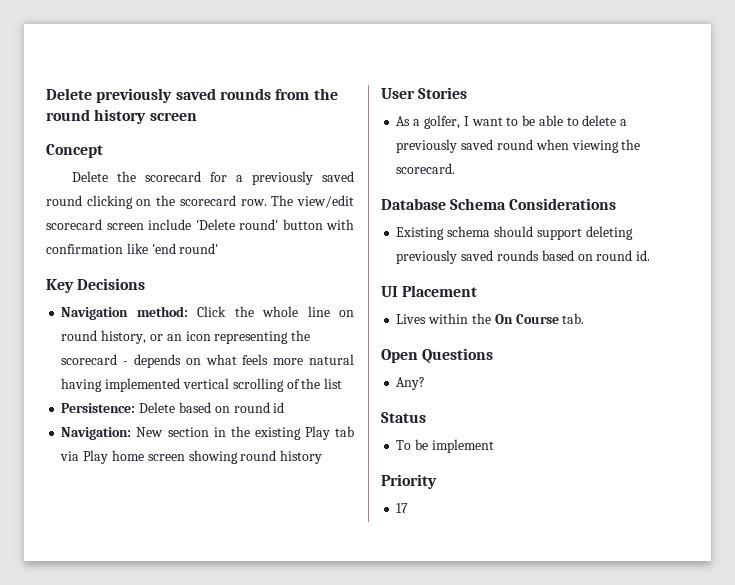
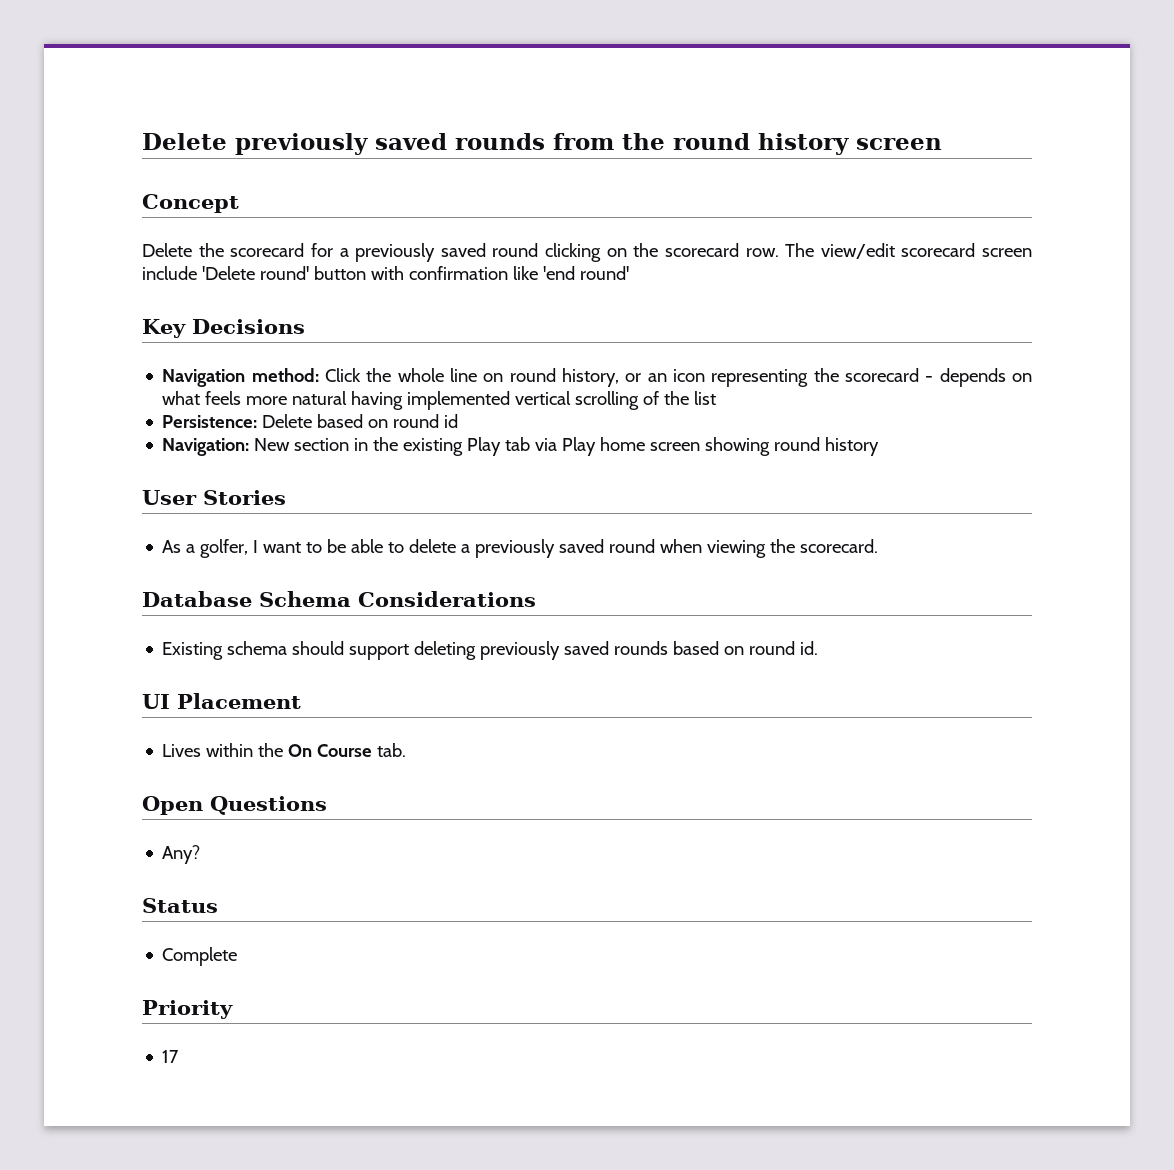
- To be implement
+ Complete

